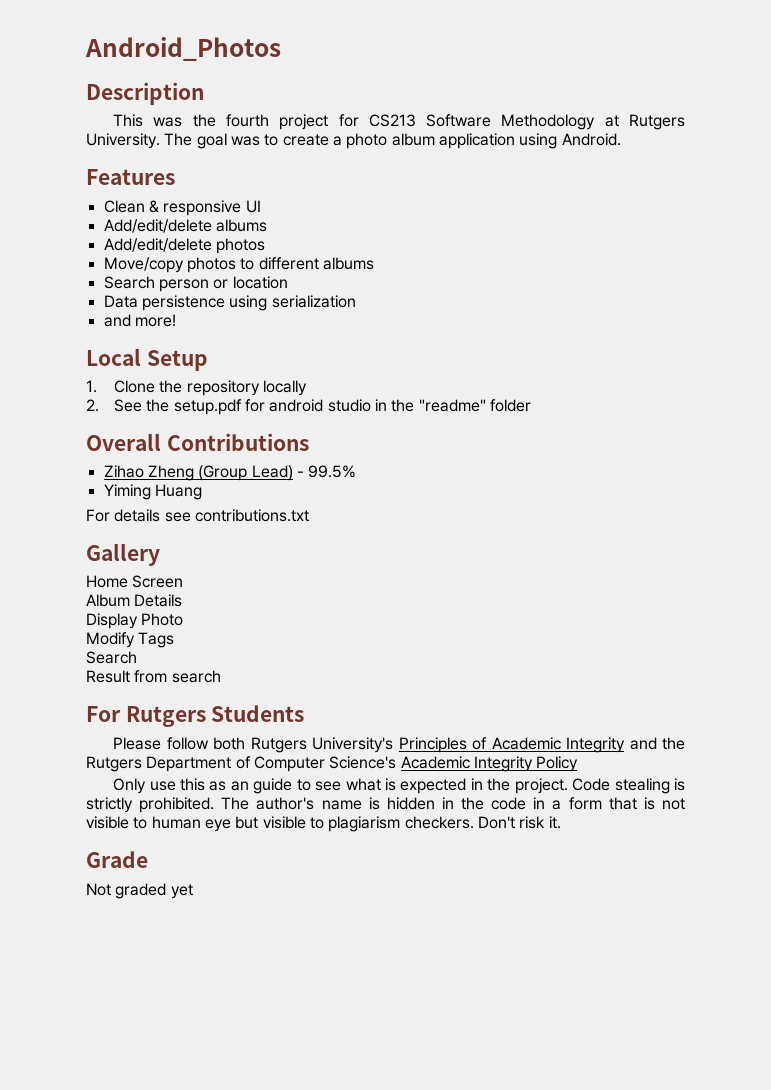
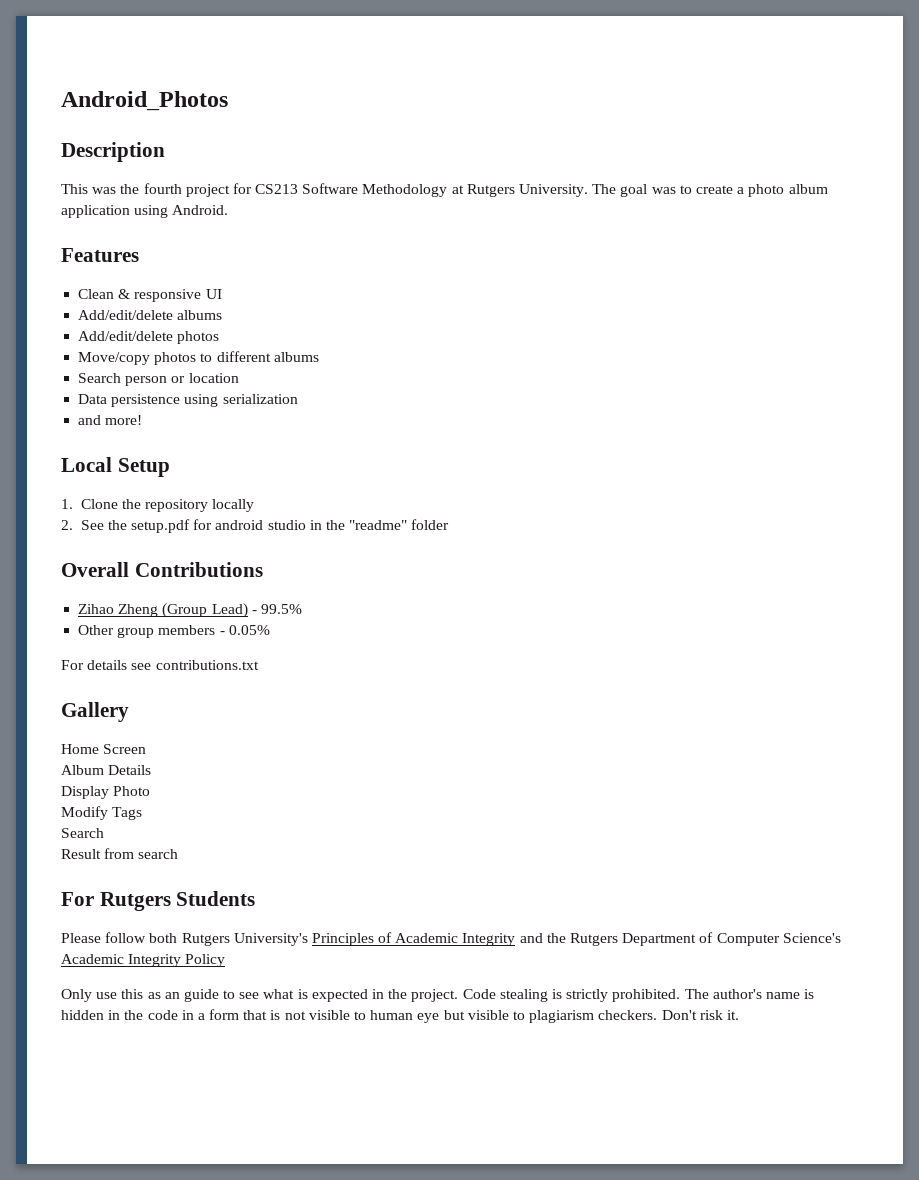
- Yiming Huang
+ Other group members - 0.05%
- Grade
- Not graded yet

